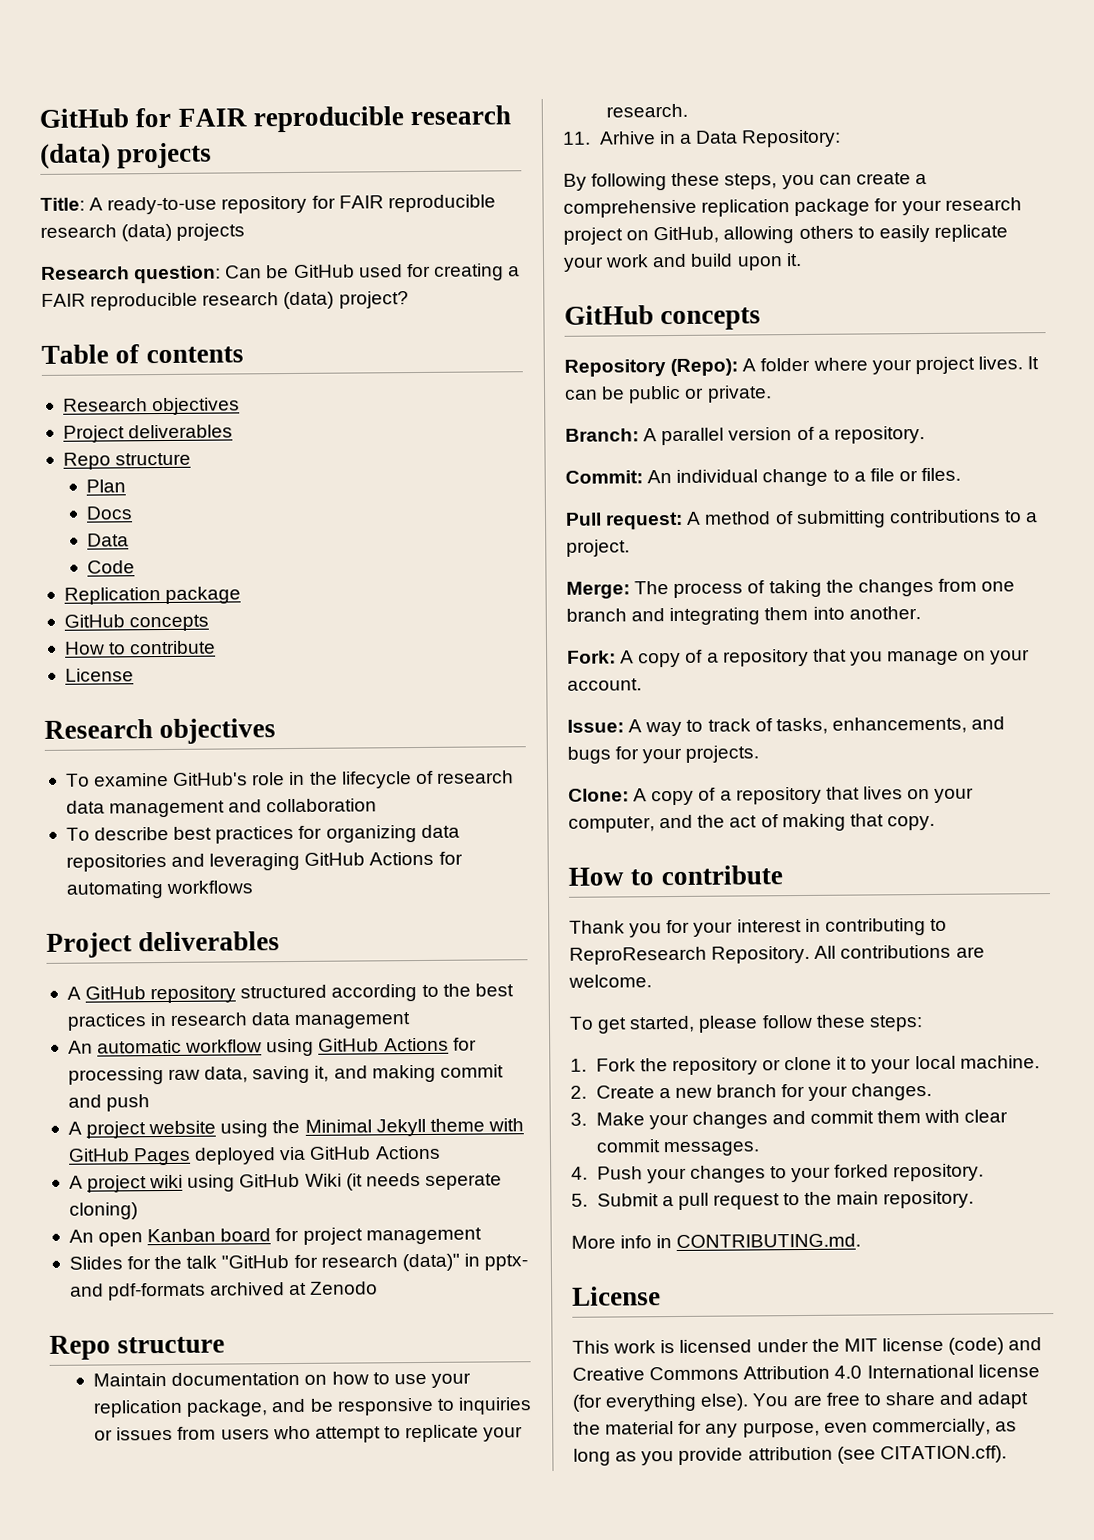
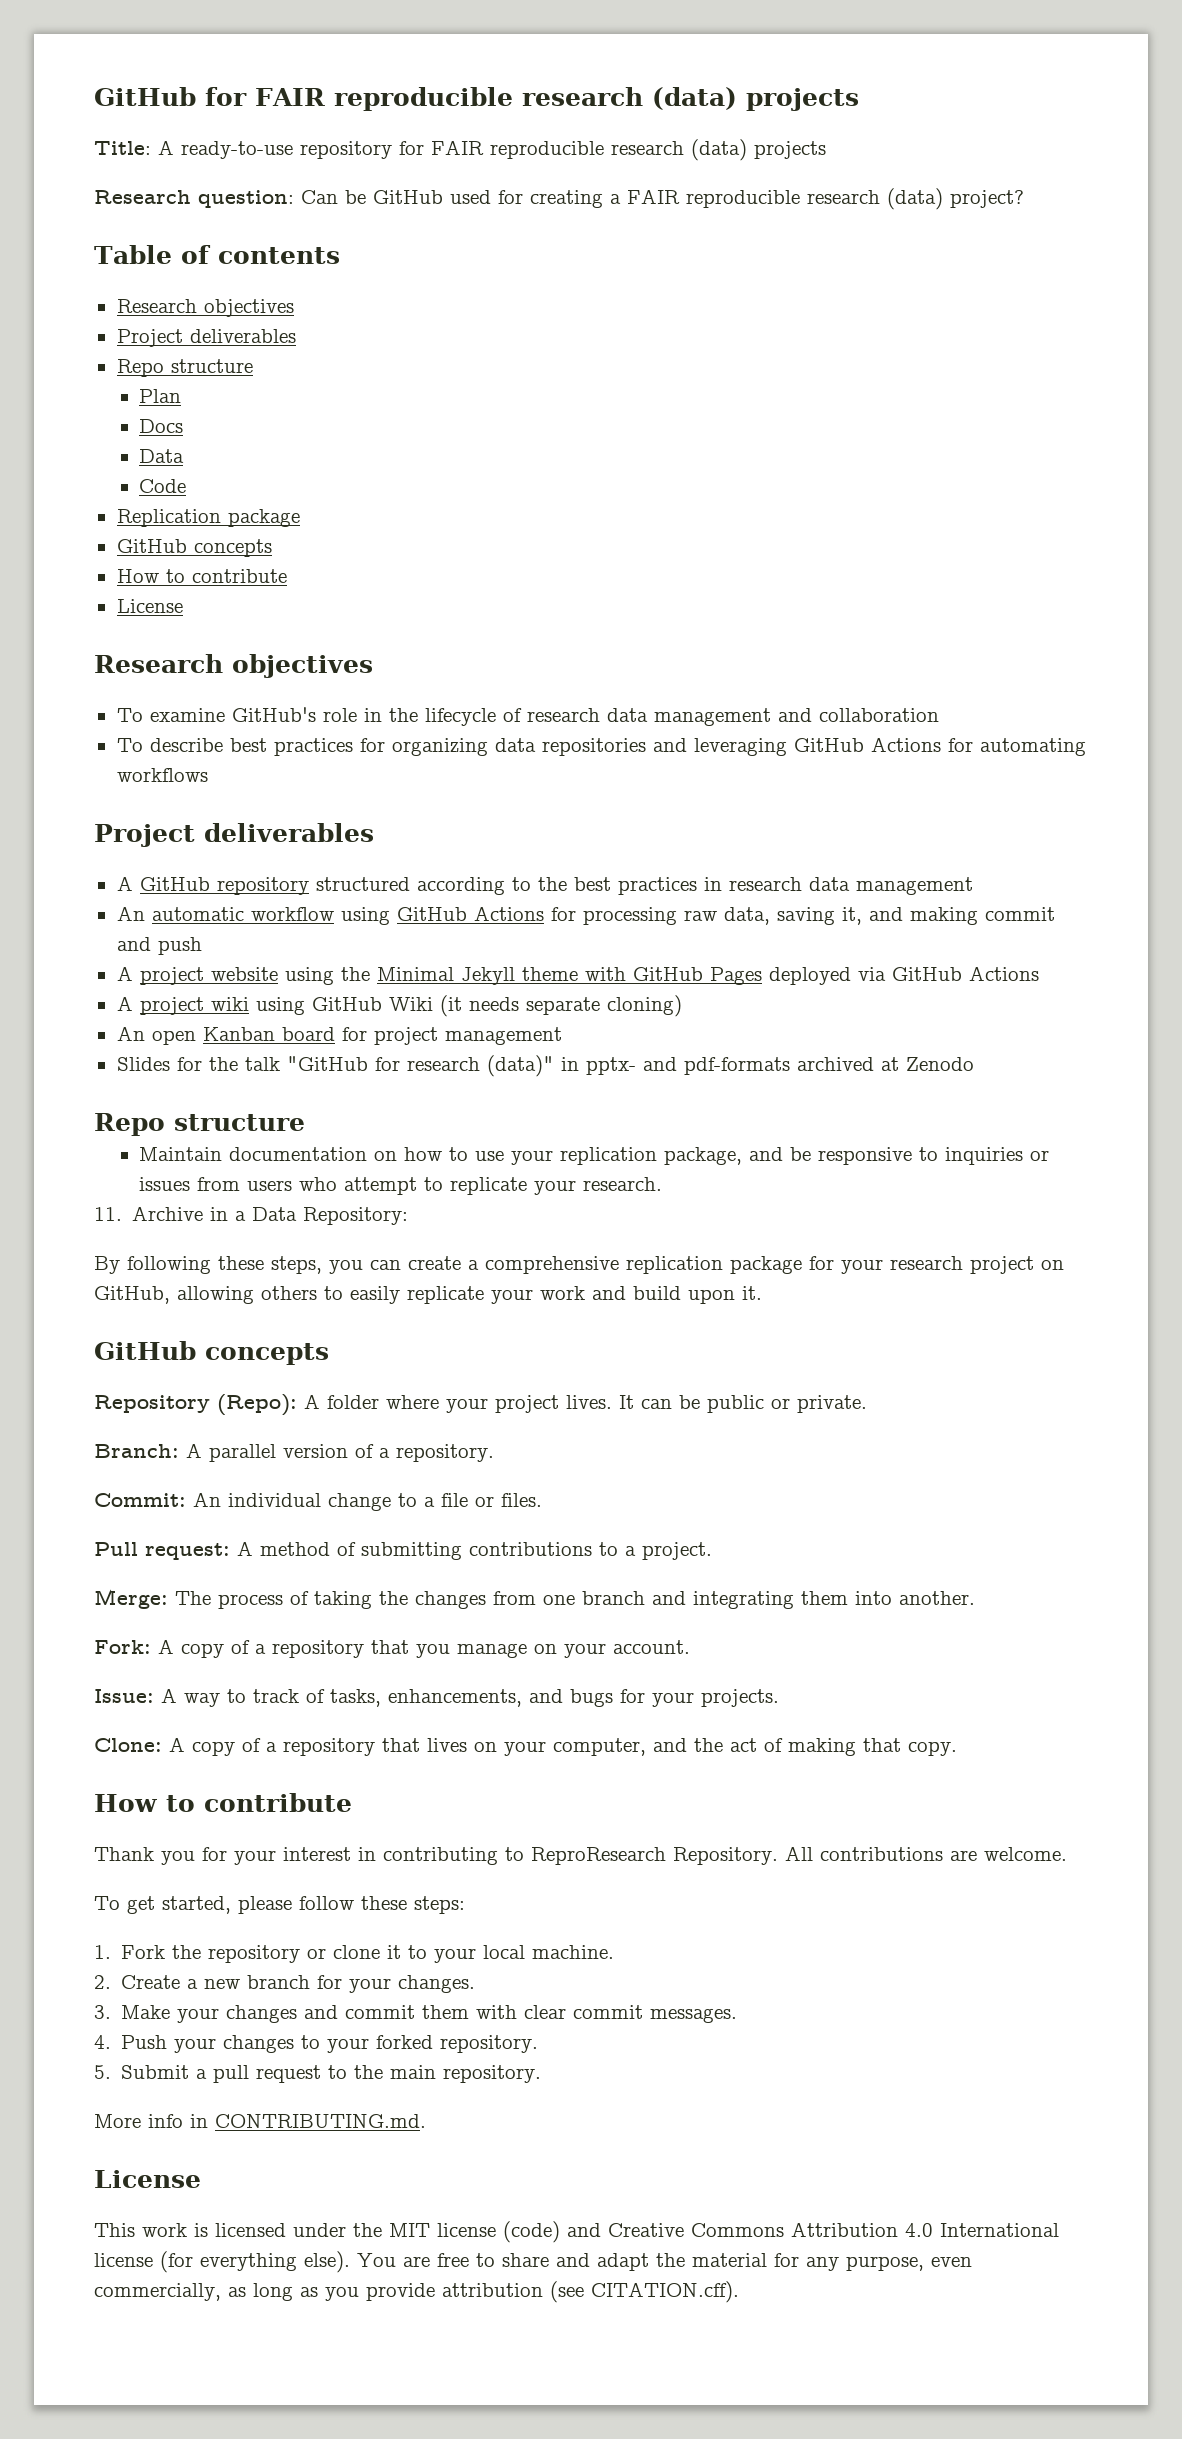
- A project wiki using GitHub Wiki (it needs seperate cloning)
+ A project wiki using GitHub Wiki (it needs separate cloning)
- 11. Arhive in a Data Repository:
+ 11. Archive in a Data Repository:

